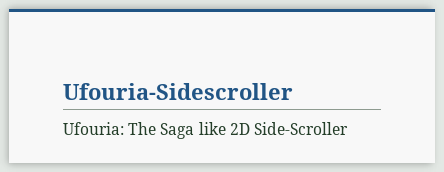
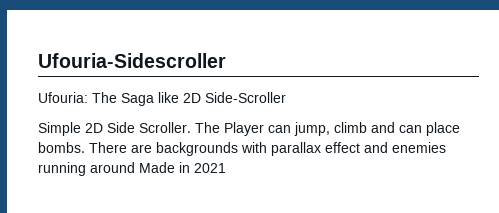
+ Simple 2D Side Scroller. The Player can jump, climb and can place bombs. There are backgrounds with parallax effect and enemies running around Made in 2021

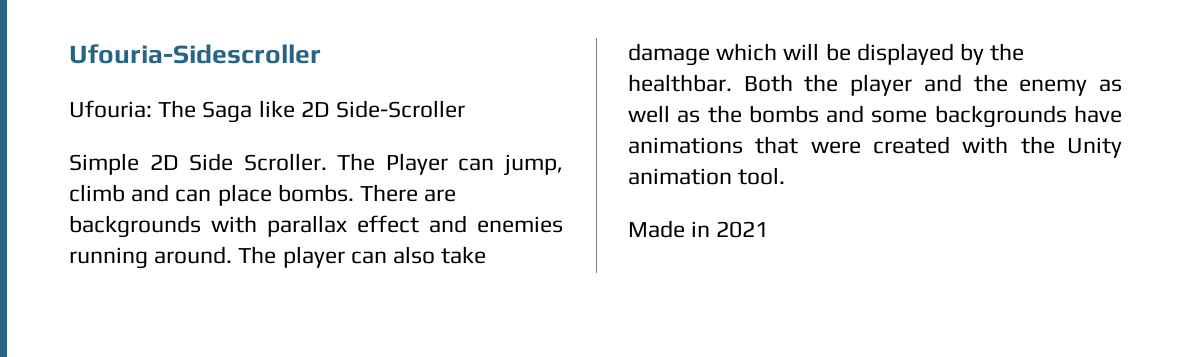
- There are backgrounds with parallax effect and enemies running around Made in 2021
+ There are backgrounds with parallax effect and enemies running around. The player can also take damage which will be displayed by the healthbar. Both the player and the enemy as well as the bombs and some backgrounds have animations that were created with the Unity animation tool.
+ Made in 2021

